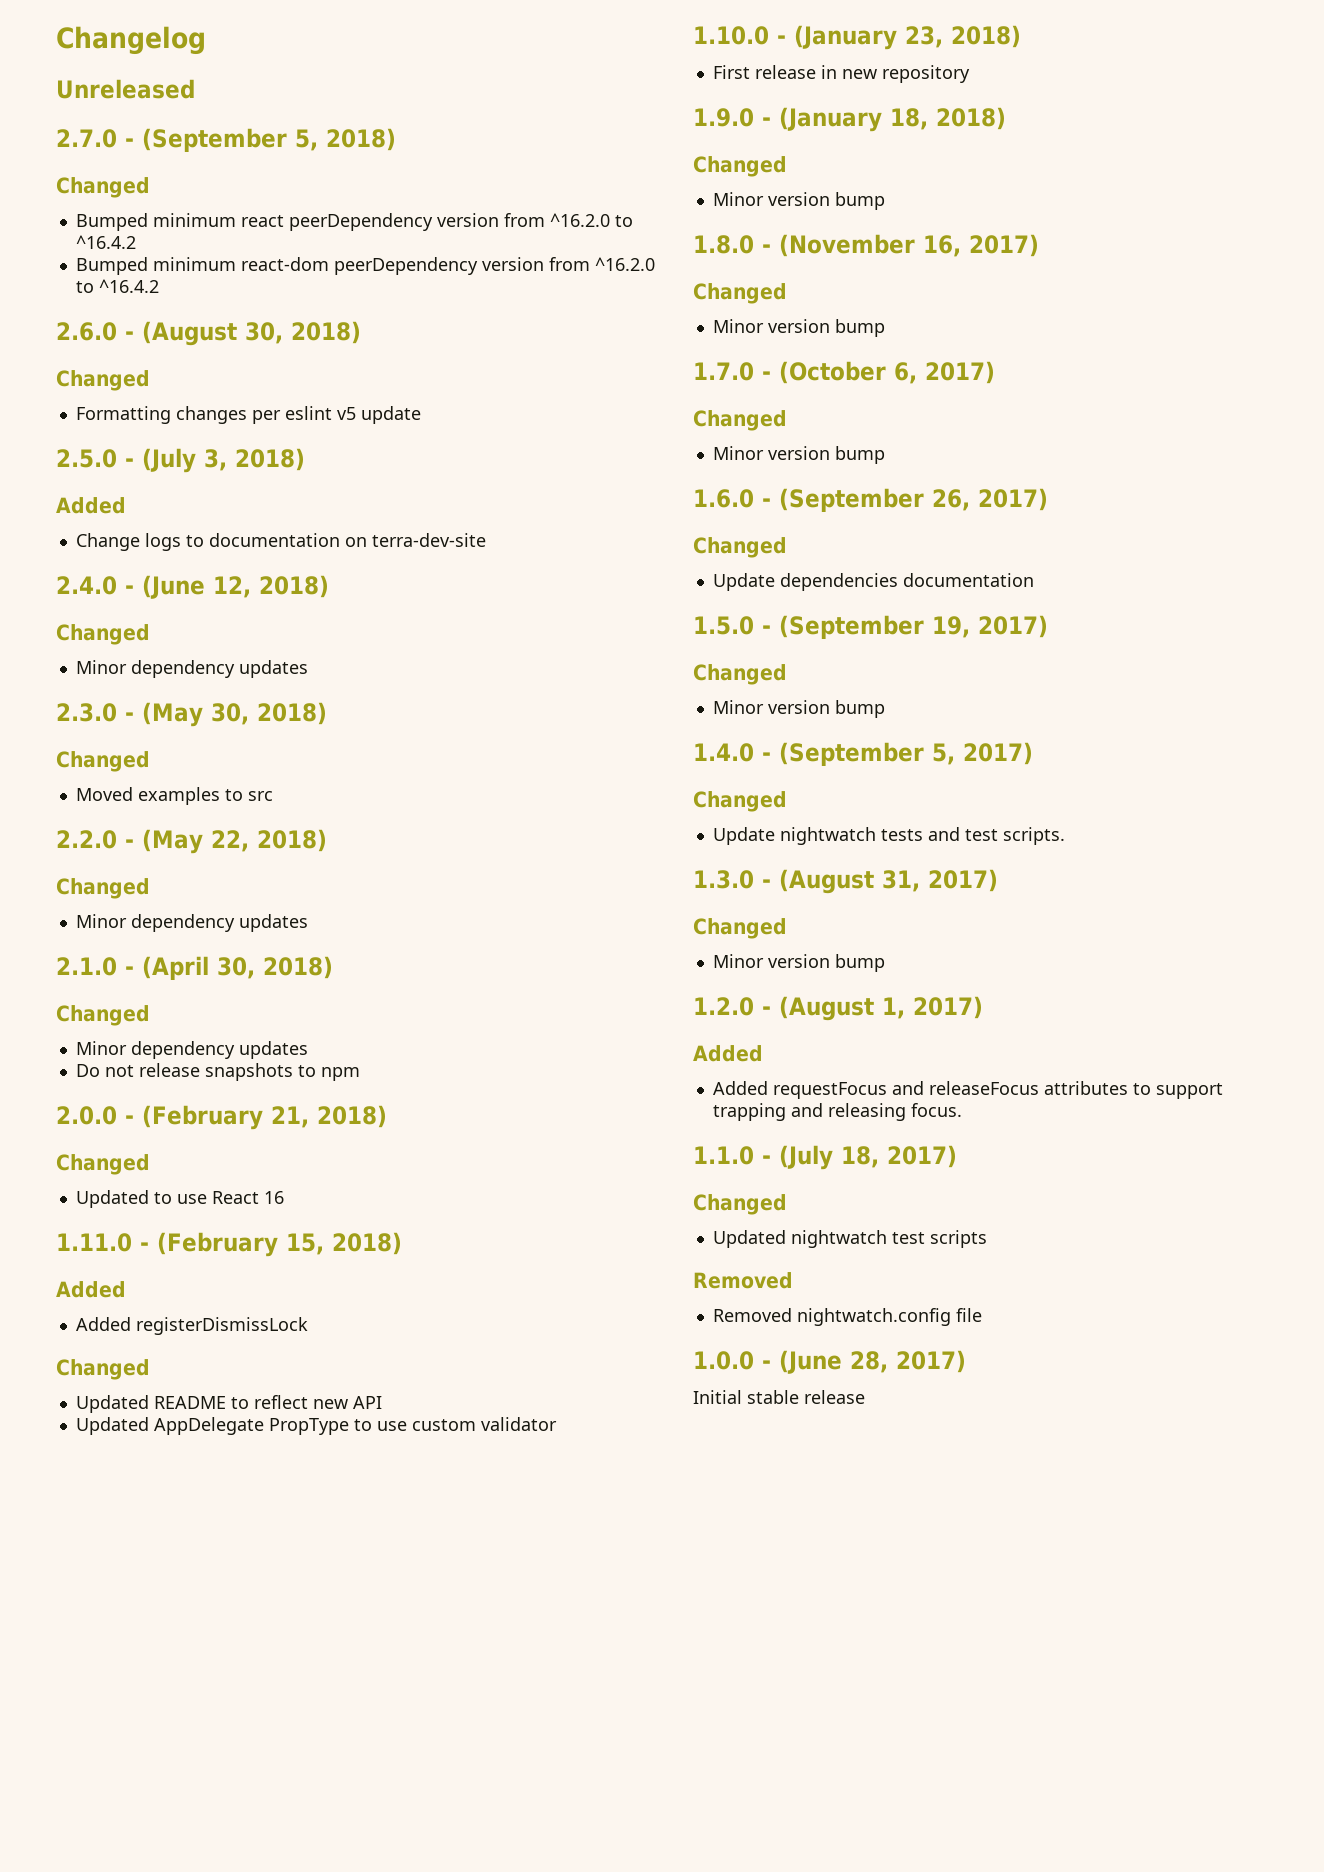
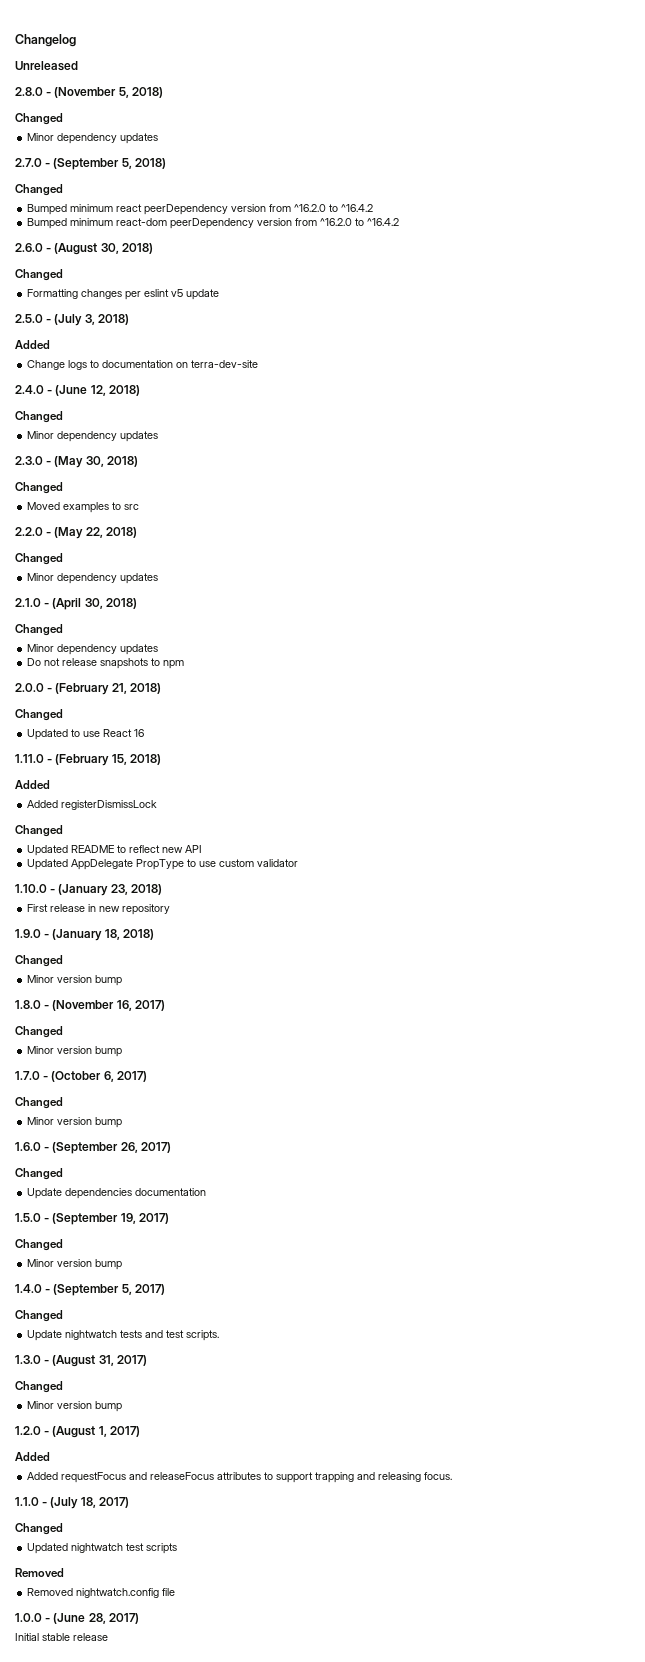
+ 2.8.0 - (November 5, 2018)
+ Changed
+ Minor dependency updates

